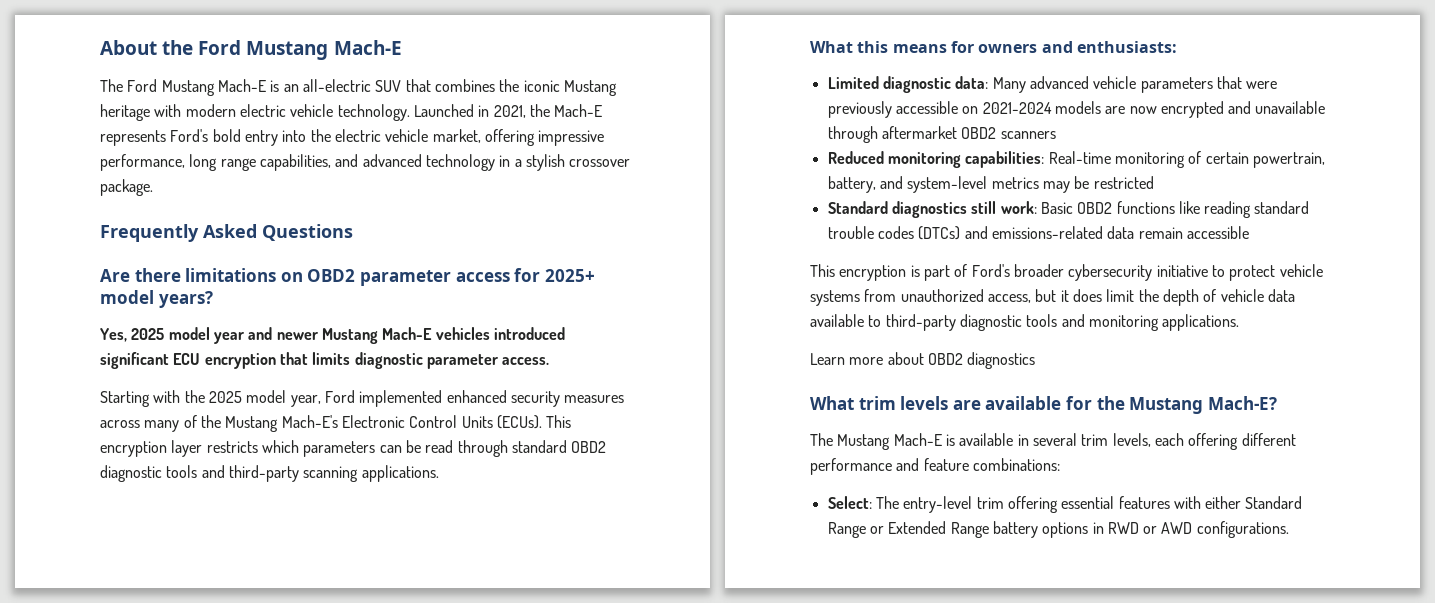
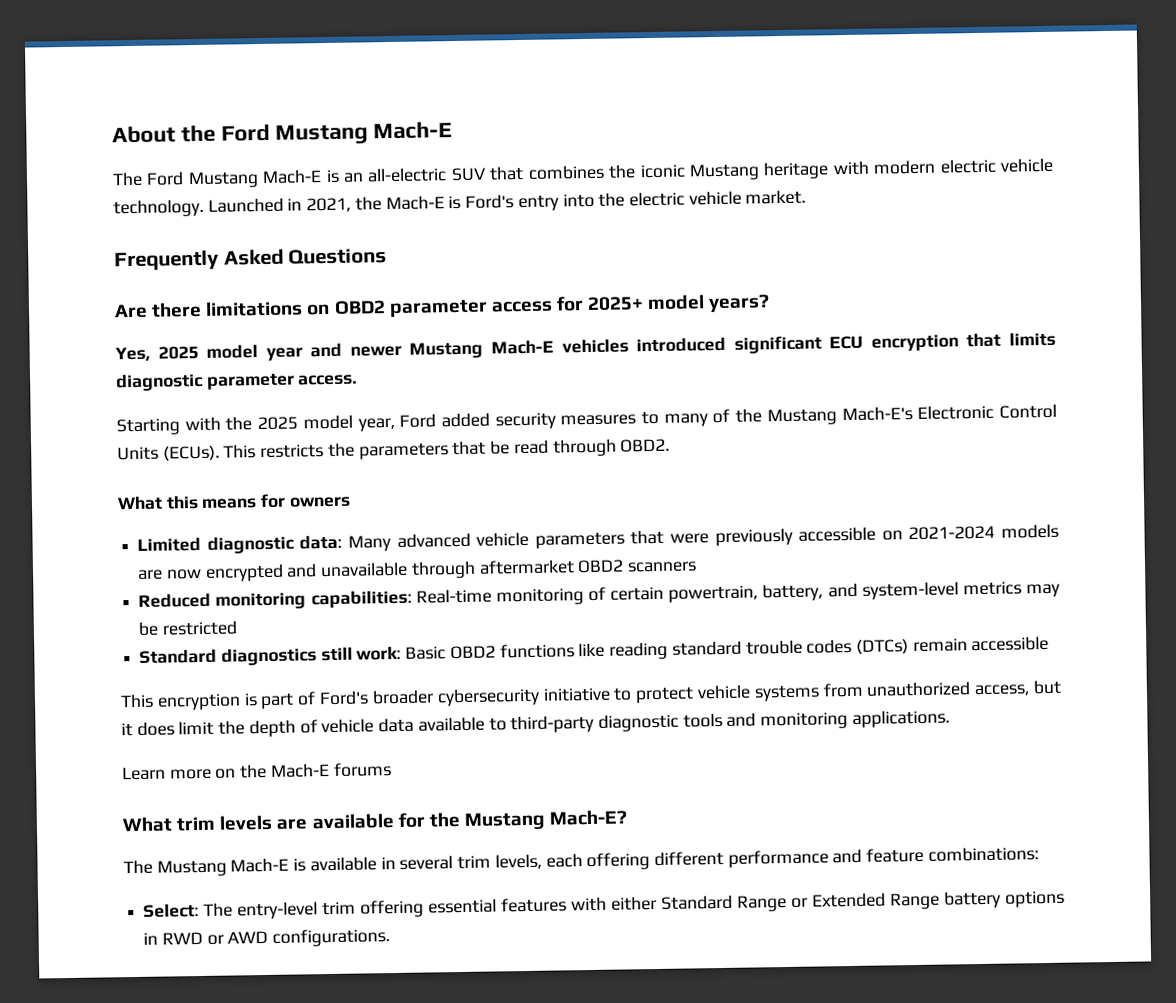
- Launched in 2021, the Mach-E represents Ford's bold entry into the electric vehicle market, offering impressive performance, long range capabilities, and advanced technology in a stylish crossover package.
+ Launched in 2021, the Mach-E is Ford's entry into the electric vehicle market.
- Starting with the 2025 model year, Ford implemented enhanced security measures across many of the Mustang Mach-E's Electronic Control Units (ECUs).
+ Starting with the 2025 model year, Ford added security measures to many of the Mustang Mach-E's Electronic Control Units (ECUs).
- This encryption layer restricts which parameters can be read through standard OBD2 diagnostic tools and third-party scanning applications.
+ This restricts the parameters that be read through OBD2.
- What this means for owners and enthusiasts:
+ What this means for owners
- Standard diagnostics still work: Basic OBD2 functions like reading standard trouble codes (DTCs) and emissions-related data remain accessible
+ Standard diagnostics still work: Basic OBD2 functions like reading standard trouble codes (DTCs) remain accessible
- Learn more about OBD2 diagnostics
+ Learn more on the Mach-E forums

